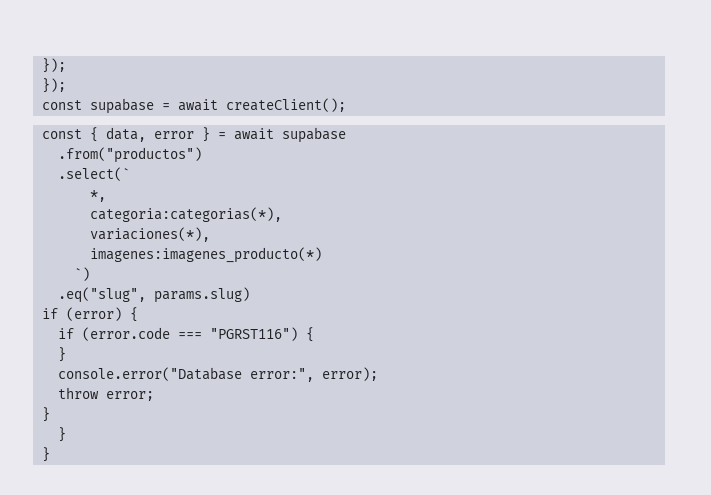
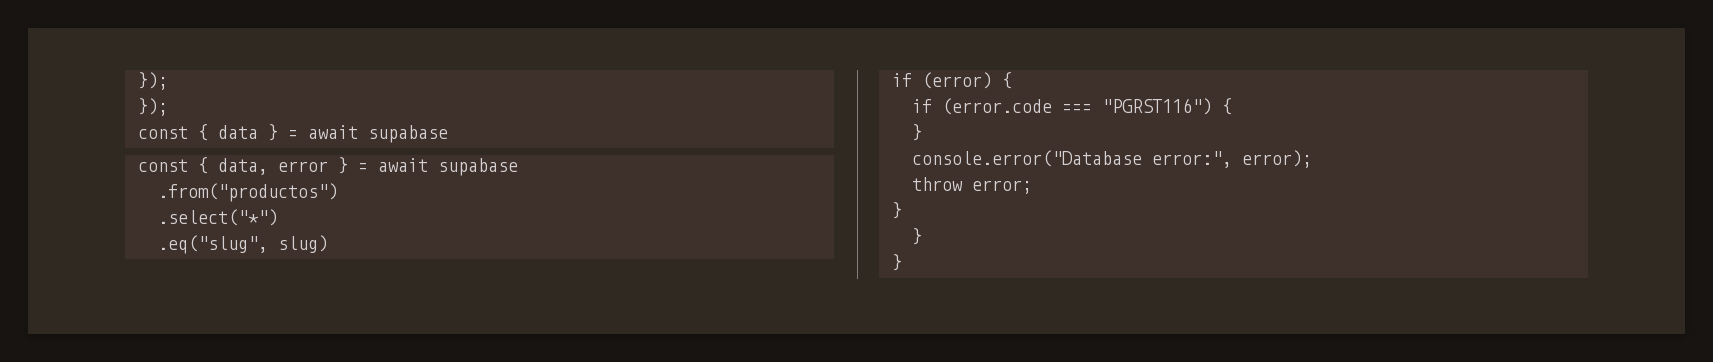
- const supabase = await createClient();
+ const { data } = await supabase
- .select(`
- *,
- categoria:categorias(*),
- variaciones(*),
- imagenes:imagenes_producto(*)
- `)
+ .select("*")
- .eq("slug", params.slug)
+ .eq("slug", slug)

